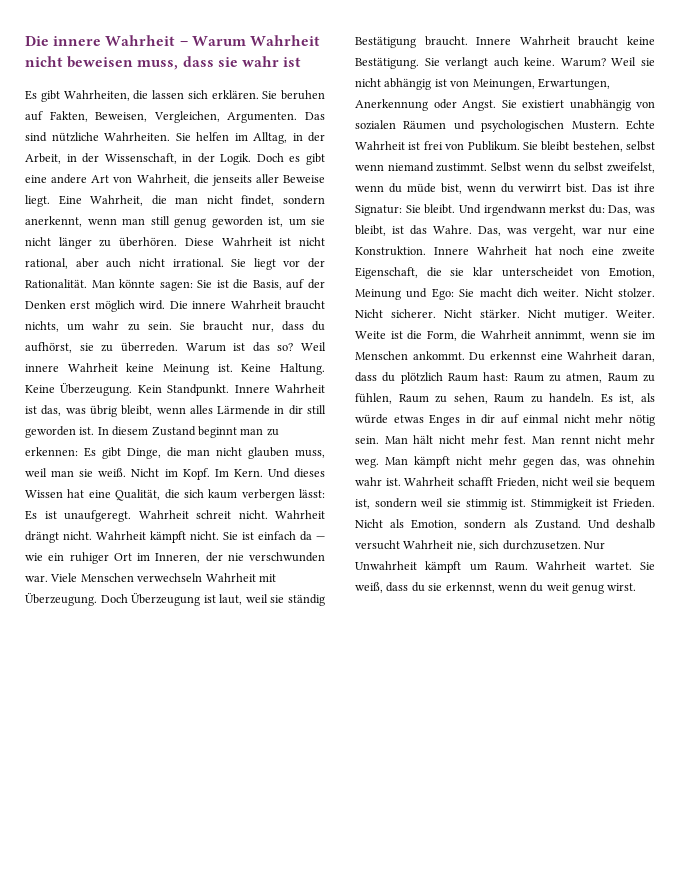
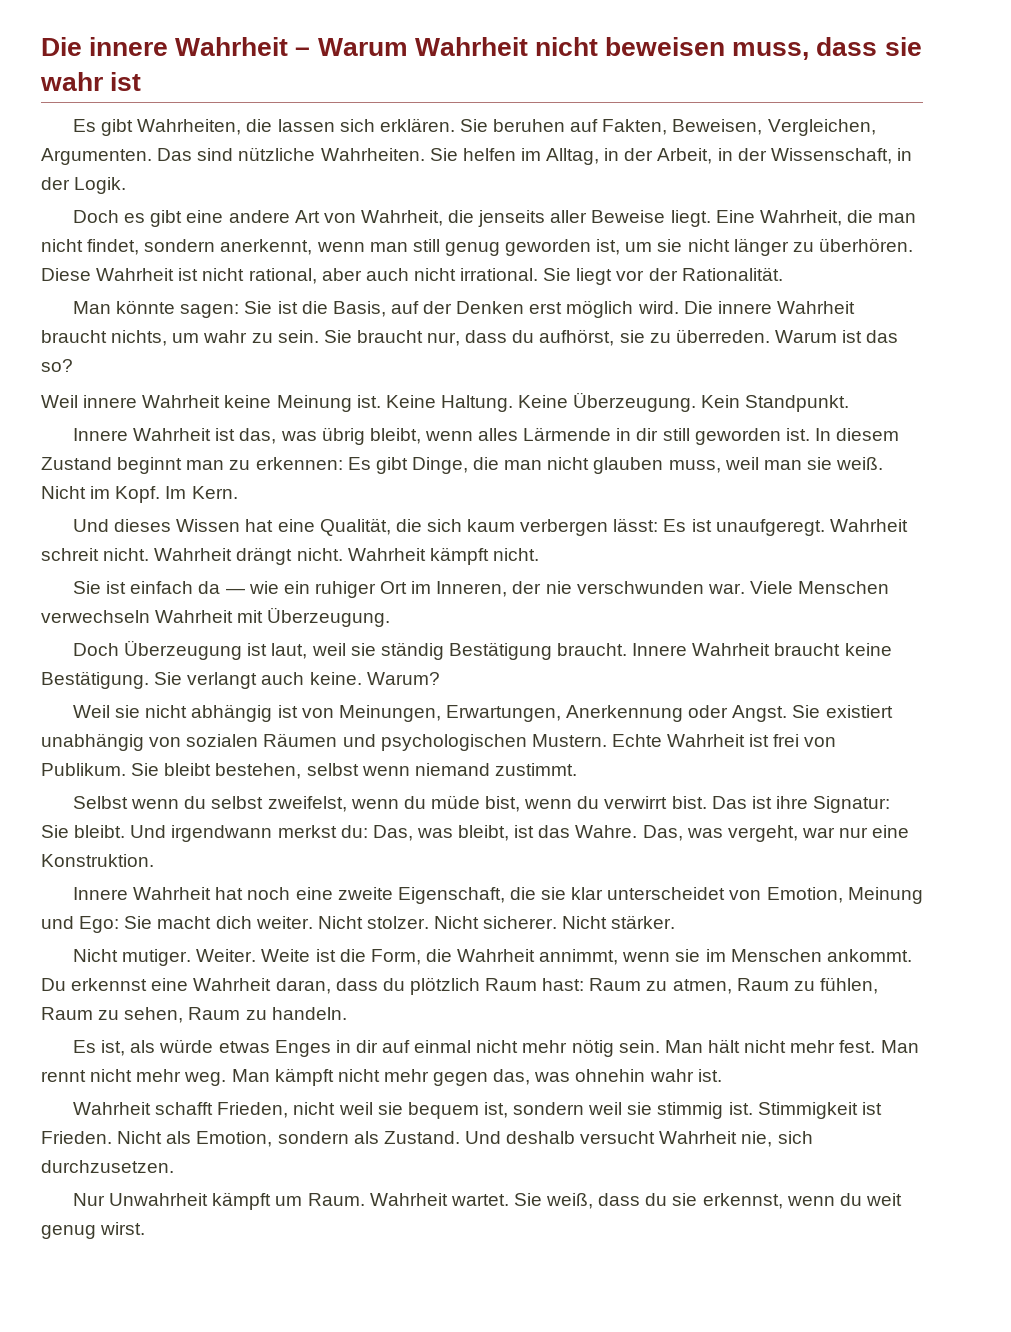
- Sie helfen im Alltag, in der Arbeit, in der Wissenschaft, in der Logik. Doch es gibt eine andere Art von Wahrheit, die jenseits aller Beweise liegt.
+ Sie helfen im Alltag, in der Arbeit, in der Wissenschaft, in der Logik.
+ Doch es gibt eine andere Art von Wahrheit, die jenseits aller Beweise liegt.
- Sie liegt vor der Rationalität. Man könnte sagen: Sie ist die Basis, auf der Denken erst möglich wird.
+ Sie liegt vor der Rationalität.
+ Man könnte sagen: Sie ist die Basis, auf der Denken erst möglich wird.
- Warum ist das so? Weil innere Wahrheit keine Meinung ist.
+ Warum ist das so?
+ Weil innere Wahrheit keine Meinung ist.
- Kein Standpunkt. Innere Wahrheit ist das, was übrig bleibt, wenn alles Lärmende in dir still geworden ist.
+ Kein Standpunkt.
+ Innere Wahrheit ist das, was übrig bleibt, wenn alles Lärmende in dir still geworden ist.
- Im Kern. Und dieses Wissen hat eine Qualität, die sich kaum verbergen lässt: Es ist unaufgeregt.
+ Im Kern.
+ Und dieses Wissen hat eine Qualität, die sich kaum verbergen lässt: Es ist unaufgeregt.
- Wahrheit kämpft nicht. Sie ist einfach da — wie ein ruhiger Ort im Inneren, der nie verschwunden war.
+ Wahrheit kämpft nicht.
+ Sie ist einfach da — wie ein ruhiger Ort im Inneren, der nie verschwunden war.
- Viele Menschen verwechseln Wahrheit mit Überzeugung. Doch Überzeugung ist laut, weil sie ständig Bestätigung braucht.
+ Viele Menschen verwechseln Wahrheit mit Überzeugung.
+ Doch Überzeugung ist laut, weil sie ständig Bestätigung braucht.
- Warum? Weil sie nicht abhängig ist von Meinungen, Erwartungen, Anerkennung oder Angst.
+ Warum?
+ Weil sie nicht abhängig ist von Meinungen, Erwartungen, Anerkennung oder Angst.
- Sie bleibt bestehen, selbst wenn niemand zustimmt. Selbst wenn du selbst zweifelst, wenn du müde bist, wenn du verwirrt bist.
+ Sie bleibt bestehen, selbst wenn niemand zustimmt.
+ Selbst wenn du selbst zweifelst, wenn du müde bist, wenn du verwirrt bist.
- Das, was vergeht, war nur eine Konstruktion. Innere Wahrheit hat noch eine zweite Eigenschaft, die sie klar unterscheidet von Emotion, Meinung und Ego: Sie macht dich weiter.
+ Das, was vergeht, war nur eine Konstruktion.
+ Innere Wahrheit hat noch eine zweite Eigenschaft, die sie klar unterscheidet von Emotion, Meinung und Ego: Sie macht dich weiter.
- Nicht stärker. Nicht mutiger.
+ Nicht stärker.
+ Nicht mutiger.
- Du erkennst eine Wahrheit daran, dass du plötzlich Raum hast: Raum zu atmen, Raum zu fühlen, Raum zu sehen, Raum zu handeln. Es ist, als würde etwas Enges in dir auf einmal nicht mehr nötig sein.
+ Du erkennst eine Wahrheit daran, dass du plötzlich Raum hast: Raum zu atmen, Raum zu fühlen, Raum zu sehen, Raum zu handeln.
+ Es ist, als würde etwas Enges in dir auf einmal nicht mehr nötig sein.
- Man kämpft nicht mehr gegen das, was ohnehin wahr ist. Wahrheit schafft Frieden, nicht weil sie bequem ist, sondern weil sie stimmig ist.
+ Man kämpft nicht mehr gegen das, was ohnehin wahr ist.
+ Wahrheit schafft Frieden, nicht weil sie bequem ist, sondern weil sie stimmig ist.
- Und deshalb versucht Wahrheit nie, sich durchzusetzen. Nur Unwahrheit kämpft um Raum.
+ Und deshalb versucht Wahrheit nie, sich durchzusetzen.
+ Nur Unwahrheit kämpft um Raum.

